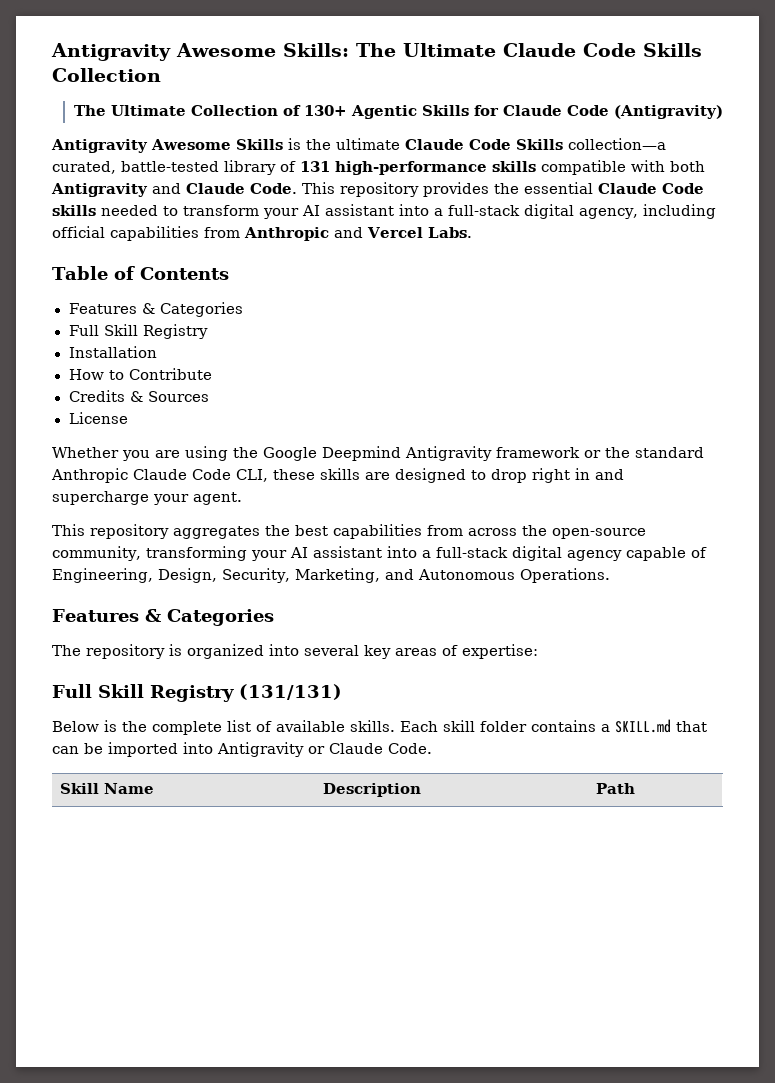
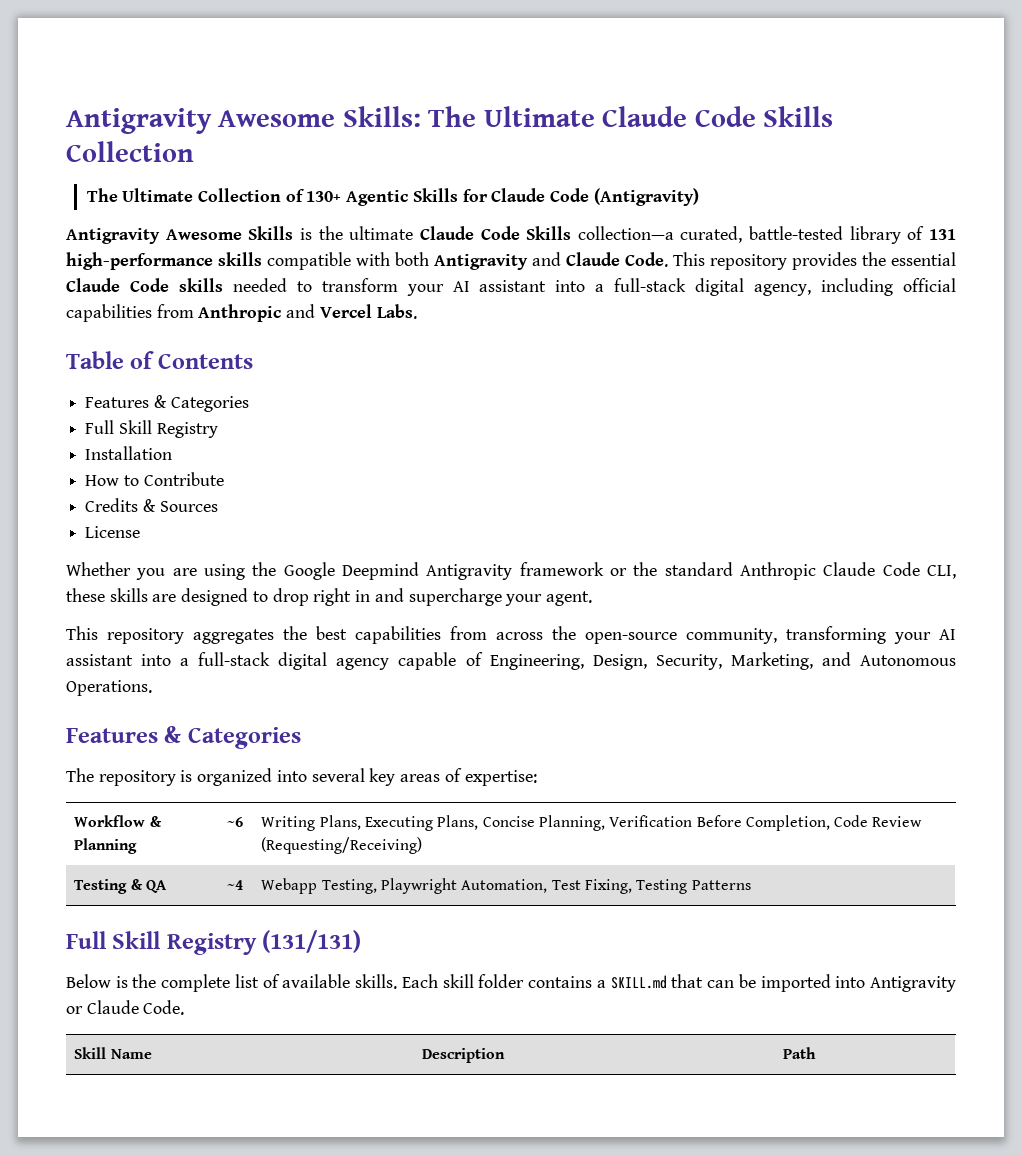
+ Workflow & Planning | ~6 | Writing Plans, Executing Plans, Concise Planning, Verification Before Completion, Code Review (Requesting/Receiving)
+ Testing & QA | ~4 | Webapp Testing, Playwright Automation, Test Fixing, Testing Patterns

